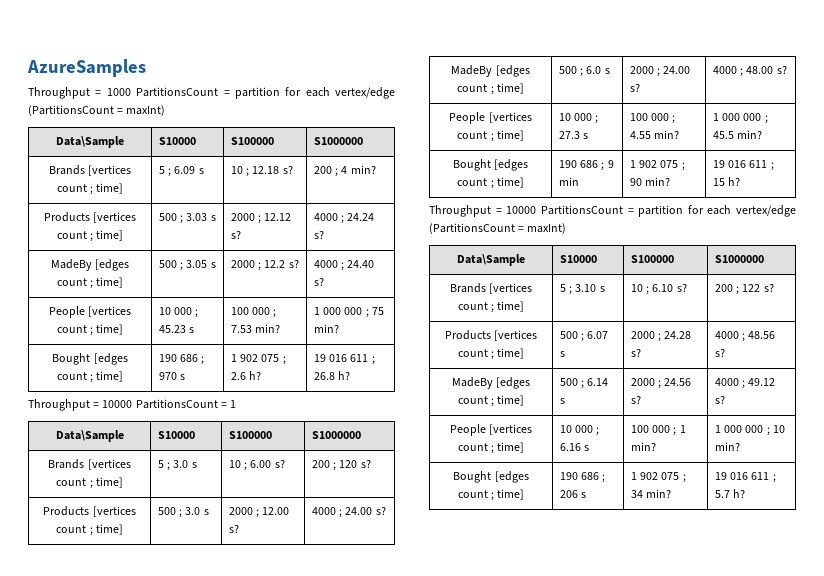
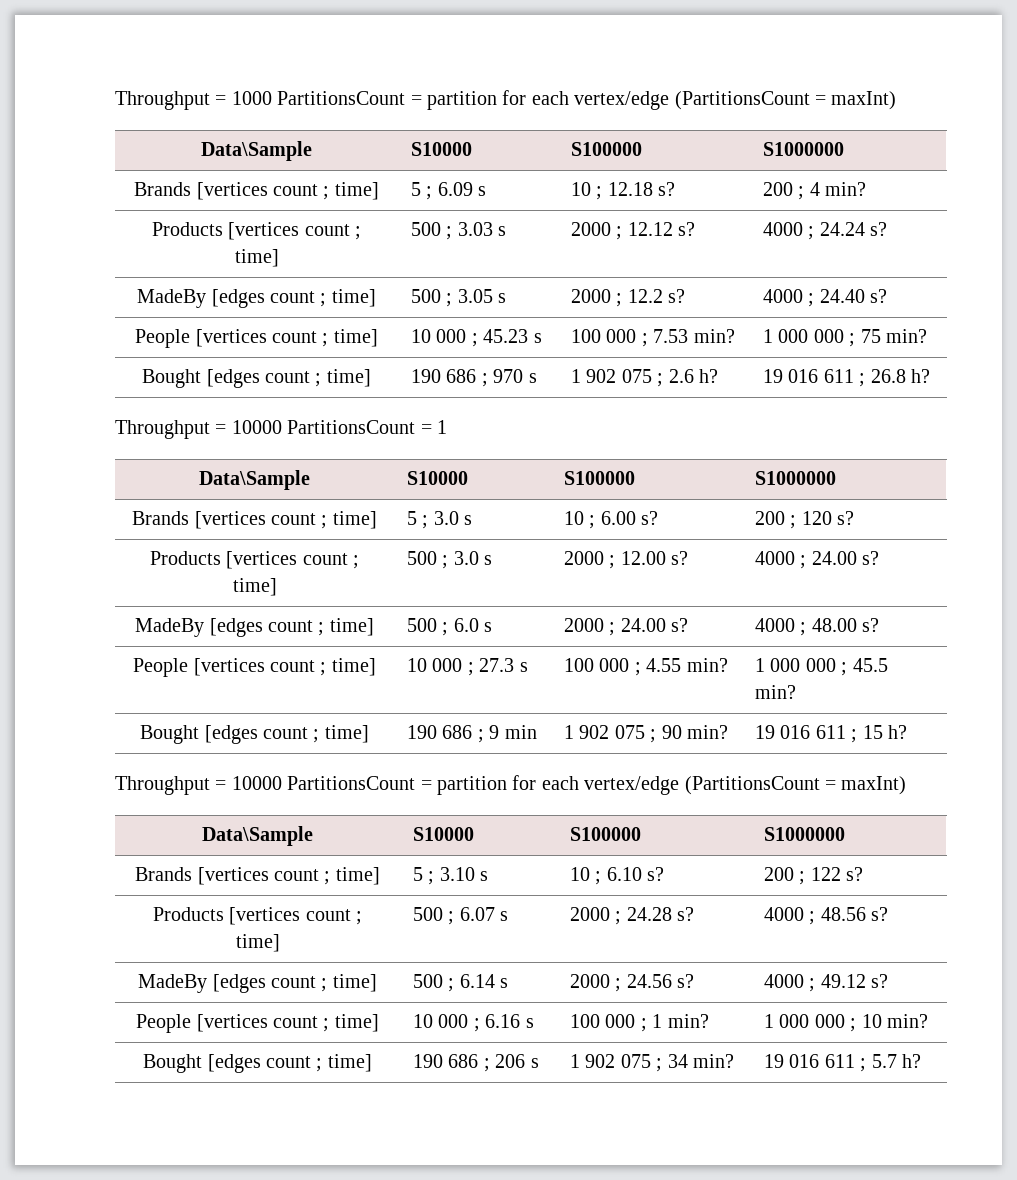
- AzureSamples

